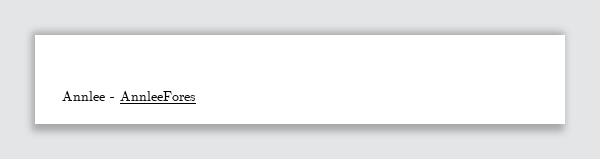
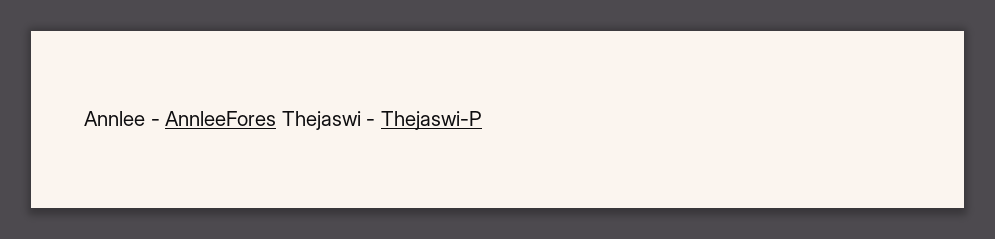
- Annlee - AnnleeFores
+ Annlee - AnnleeFores Thejaswi - Thejaswi-P

